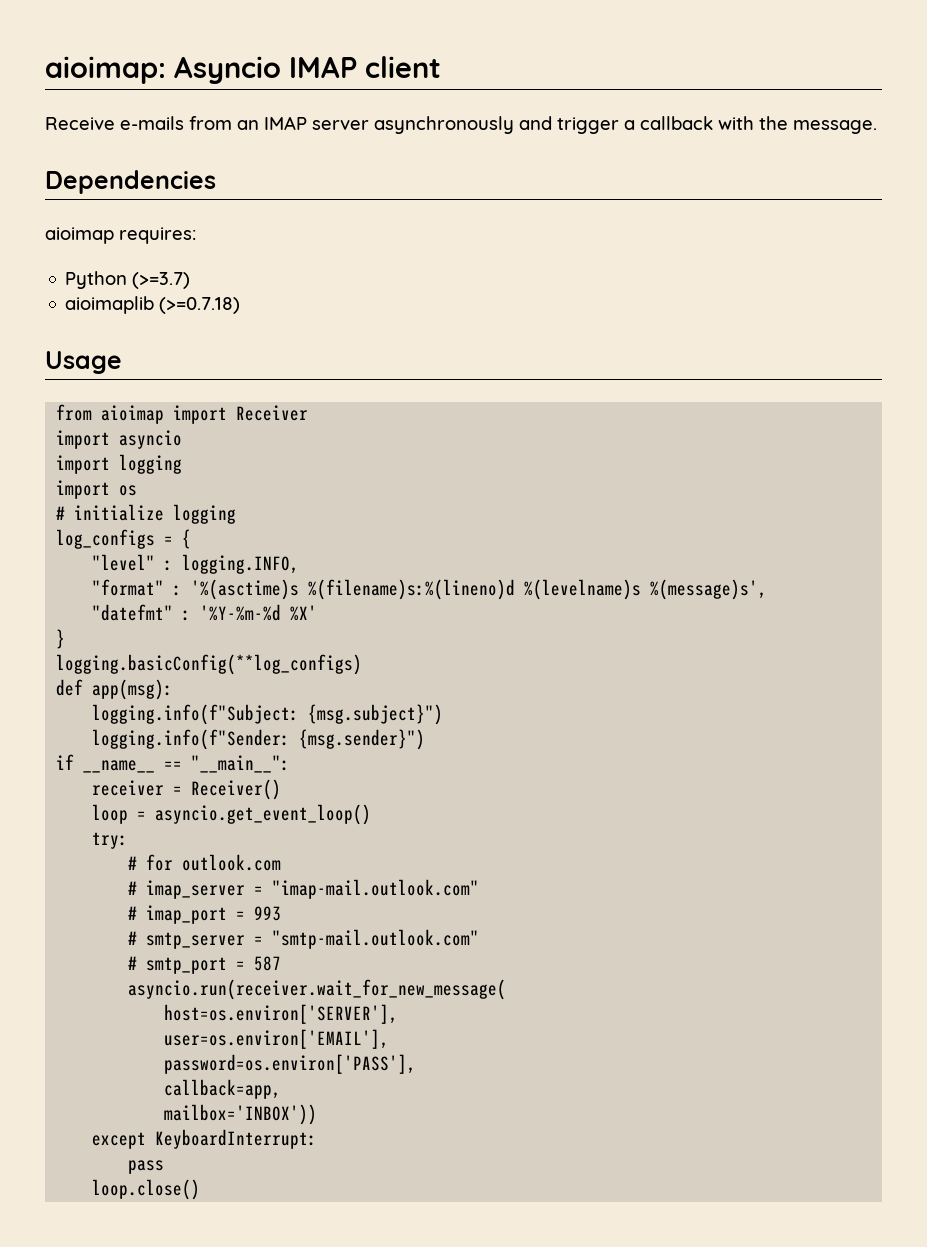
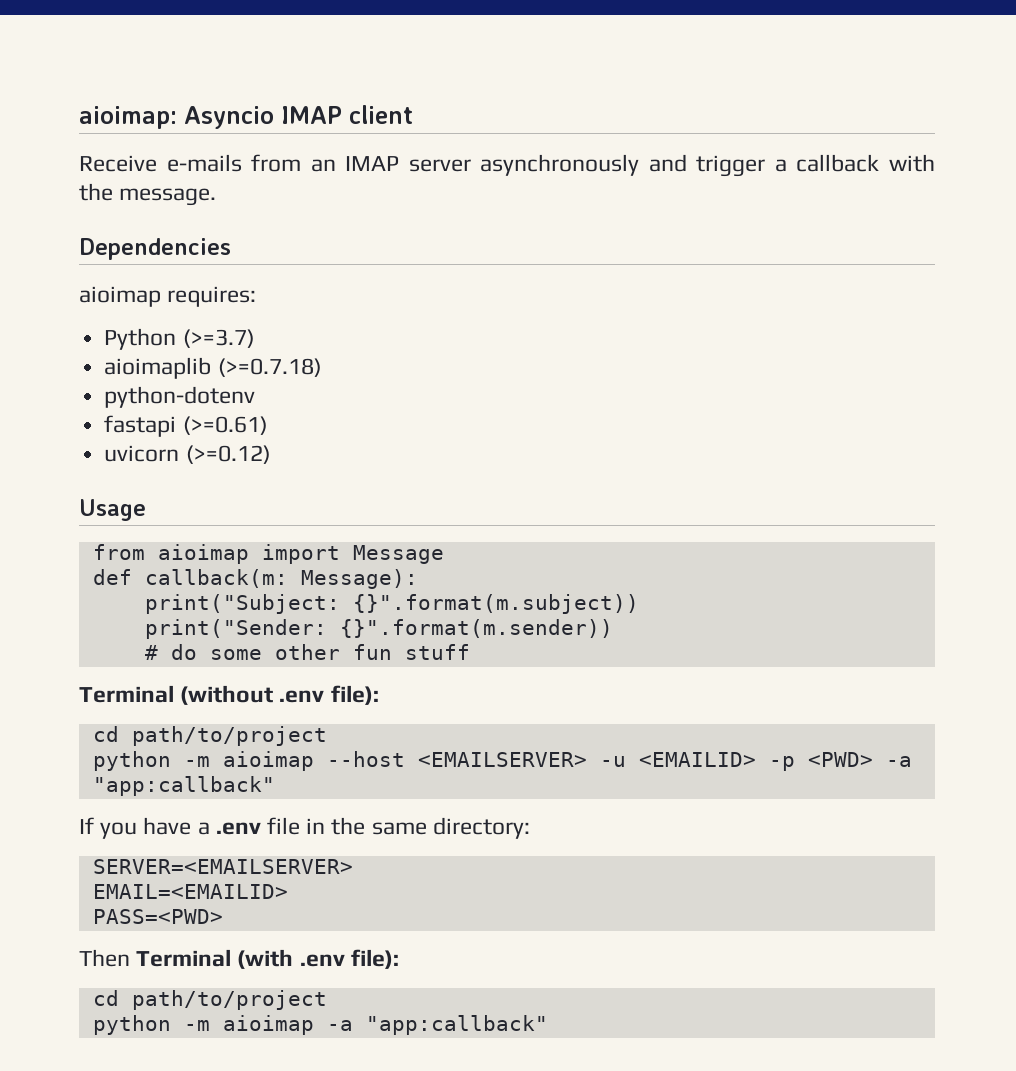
+ python-dotenv
+ fastapi (>=0.61)
+ uvicorn (>=0.12)
- from aioimap import Receiver
- import asyncio
- import logging
- import os
- # initialize logging
- log_configs = {
- "level" : logging.INFO,
- "format" : '%(asctime)s %(filename)s:%(lineno)d %(levelname)s %(message)s',
- "datefmt" : '%Y-%m-%d %X'
- }
- logging.basicConfig(**log_configs)
- def app(msg):
- logging.info(f"Subject: {msg.subject}")
- logging.info(f"Sender: {msg.sender}")
- if __name__ == "__main__":
- receiver = Receiver()
- loop = asyncio.get_event_loop()
- try:
- # for outlook.com
- # imap_server = "imap-mail.outlook.com"
- # imap_port = 993
- # smtp_server = "smtp-mail.outlook.com"
- # smtp_port = 587
- asyncio.run(receiver.wait_for_new_message(
- host=os.environ['SERVER'],
- user=os.environ['EMAIL'],
- password=os.environ['PASS'],
- callback=app,
- mailbox='INBOX'))
- except KeyboardInterrupt:
- pass
- loop.close()
+ from aioimap import Message
+ def callback(m: Message):
+ print("Subject: {}".format(m.subject))
+ print("Sender: {}".format(m.sender))
+ # do some other fun stuff
+ Terminal (without .env file):
+ cd path/to/project
+ python -m aioimap --host <EMAILSERVER> -u <EMAILID> -p <PWD> -a "app:callback"
+ If you have a .env file in the same directory:
+ SERVER=<EMAILSERVER>
+ EMAIL=<EMAILID>
+ PASS=<PWD>
+ Then Terminal (with .env file):
+ cd path/to/project
+ python -m aioimap -a "app:callback"

